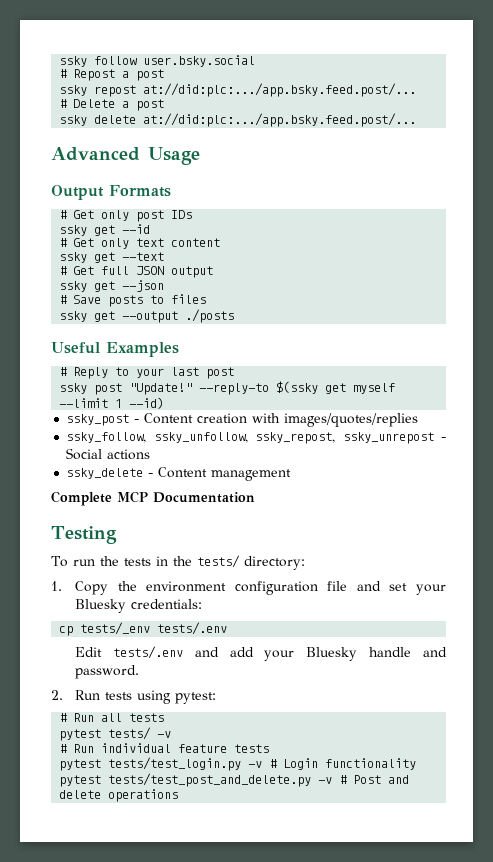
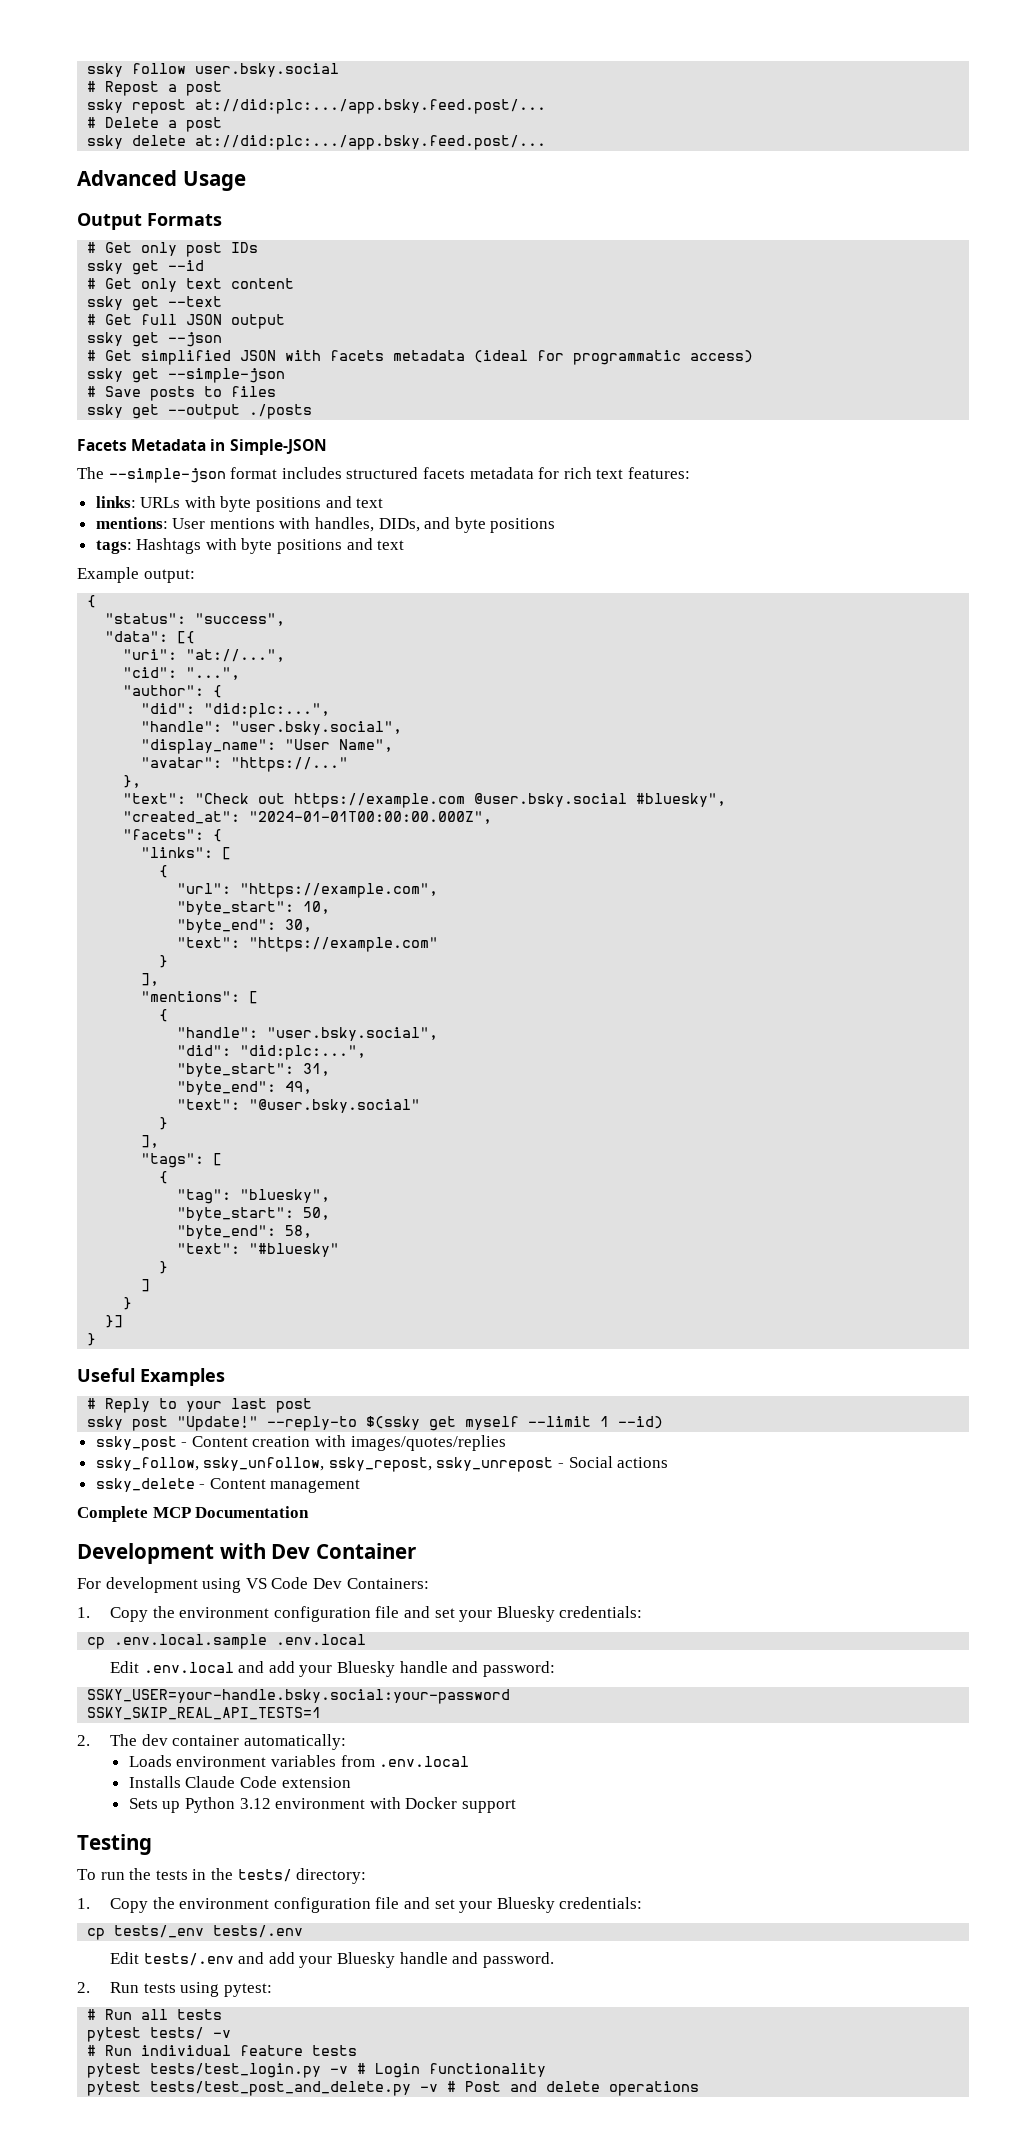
+ # Get simplified JSON with facets metadata (ideal for programmatic access)
+ ssky get --simple-json
+ Facets Metadata in Simple-JSON
+ The --simple-json format includes structured facets metadata for rich text features:
+ links: URLs with byte positions and text
+ mentions: User mentions with handles, DIDs, and byte positions
+ tags: Hashtags with byte positions and text
+ Example output:
+ {
+ "status": "success",
+ "data": [{
+ "uri": "at://...",
+ "cid": "...",
+ "author": {
+ "did": "did:plc:...",
+ "handle": "user.bsky.social",
+ "display_name": "User Name",
+ "avatar": "https://..."
+ },
+ "text": "Check out https://example.com @user.bsky.social #bluesky",
+ "created_at": "2024-01-01T00:00:00.000Z",
+ "facets": {
+ "links": [
+ {
+ "url": "https://example.com",
+ "byte_start": 10,
+ "byte_end": 30,
+ "text": "https://example.com"
+ }
+ ],
+ "mentions": [
+ {
+ "handle": "user.bsky.social",
+ "did": "did:plc:...",
+ "byte_start": 31,
+ "byte_end": 49,
+ "text": "@user.bsky.social"
+ }
+ ],
+ "tags": [
+ {
+ "tag": "bluesky",
+ "byte_start": 50,
+ "byte_end": 58,
+ "text": "#bluesky"
+ }
+ ]
+ }
+ }]
+ }
+ Development with Dev Container
+ For development using VS Code Dev Containers:
+ 1. Copy the environment configuration file and set your Bluesky credentials:
+ cp .env.local.sample .env.local
+ Edit .env.local and add your Bluesky handle and password:
+ SSKY_USER=your-handle.bsky.social:your-password
+ SSKY_SKIP_REAL_API_TESTS=1
+ 2. The dev container automatically:
+ Loads environment variables from .env.local
+ Installs Claude Code extension
+ Sets up Python 3.12 environment with Docker support

